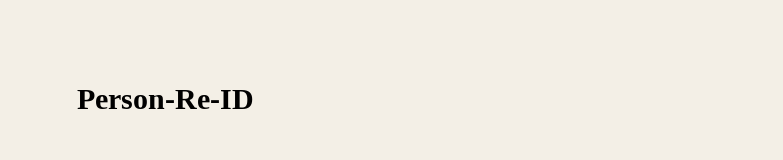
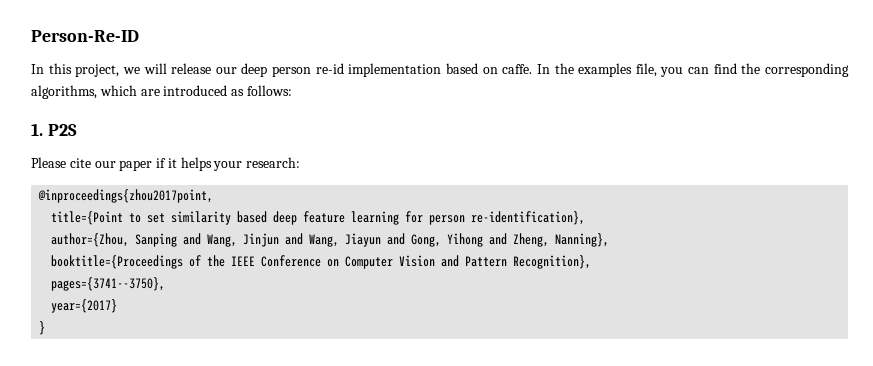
+ In this project, we will release our deep person re-id implementation based on caffe. In the examples file, you can find the corresponding algorithms, which are introduced as follows:
+ 1. P2S
+ Please cite our paper if it helps your research:
+ @inproceedings{zhou2017point,
+ title={Point to set similarity based deep feature learning for person re-identification},
+ author={Zhou, Sanping and Wang, Jinjun and Wang, Jiayun and Gong, Yihong and Zheng, Nanning},
+ booktitle={Proceedings of the IEEE Conference on Computer Vision and Pattern Recognition},
+ pages={3741--3750},
+ year={2017}
+ }

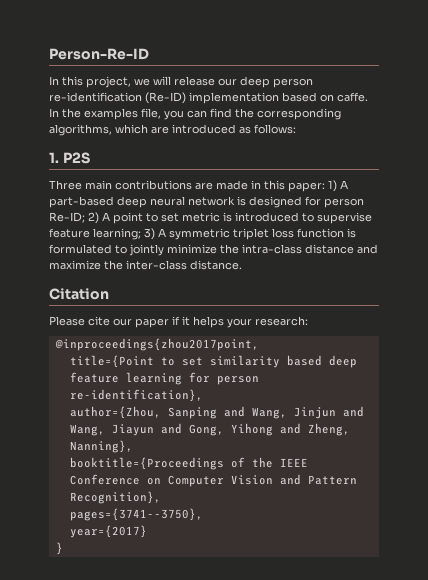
- In this project, we will release our deep person re-id implementation based on caffe.
+ In this project, we will release our deep person re-identification (Re-ID) implementation based on caffe.
+ Three main contributions are made in this paper: 1) A part-based deep neural network is designed for person Re-ID; 2) A point to set metric is introduced to supervise feature learning; 3) A symmetric triplet loss function is formulated to jointly minimize the intra-class distance and maximize the inter-class distance.
+ Citation

